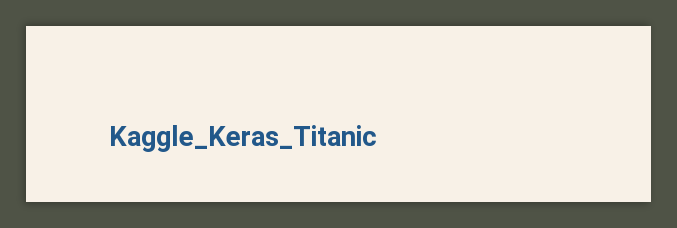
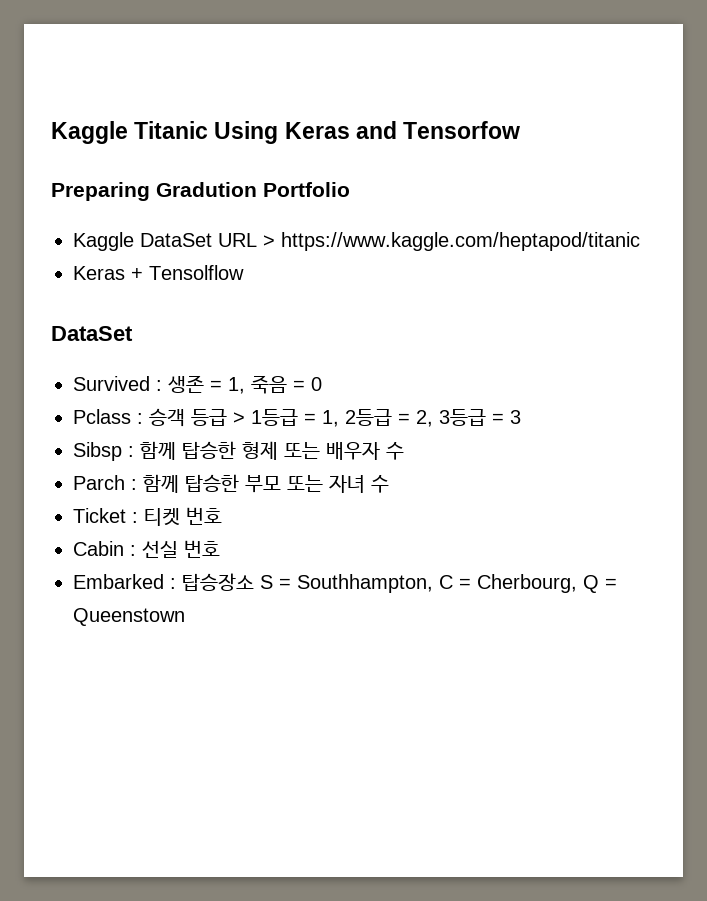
- Kaggle_Keras_Titanic
+ Kaggle Titanic Using Keras and Tensorfow
+ Preparing Gradution Portfolio
+ Kaggle DataSet URL > https://www.kaggle.com/heptapod/titanic
+ Keras + Tensolflow
+ DataSet
+ Survived : 생존 = 1, 죽음 = 0
+ Pclass : 승객 등급 > 1등급 = 1, 2등급 = 2, 3등급 = 3
+ Sibsp : 함께 탑승한 형제 또는 배우자 수
+ Parch : 함께 탑승한 부모 또는 자녀 수
+ Ticket : 티켓 번호
+ Cabin : 선실 번호
+ Embarked : 탑승장소 S = Southhampton, C = Cherbourg, Q = Queenstown

